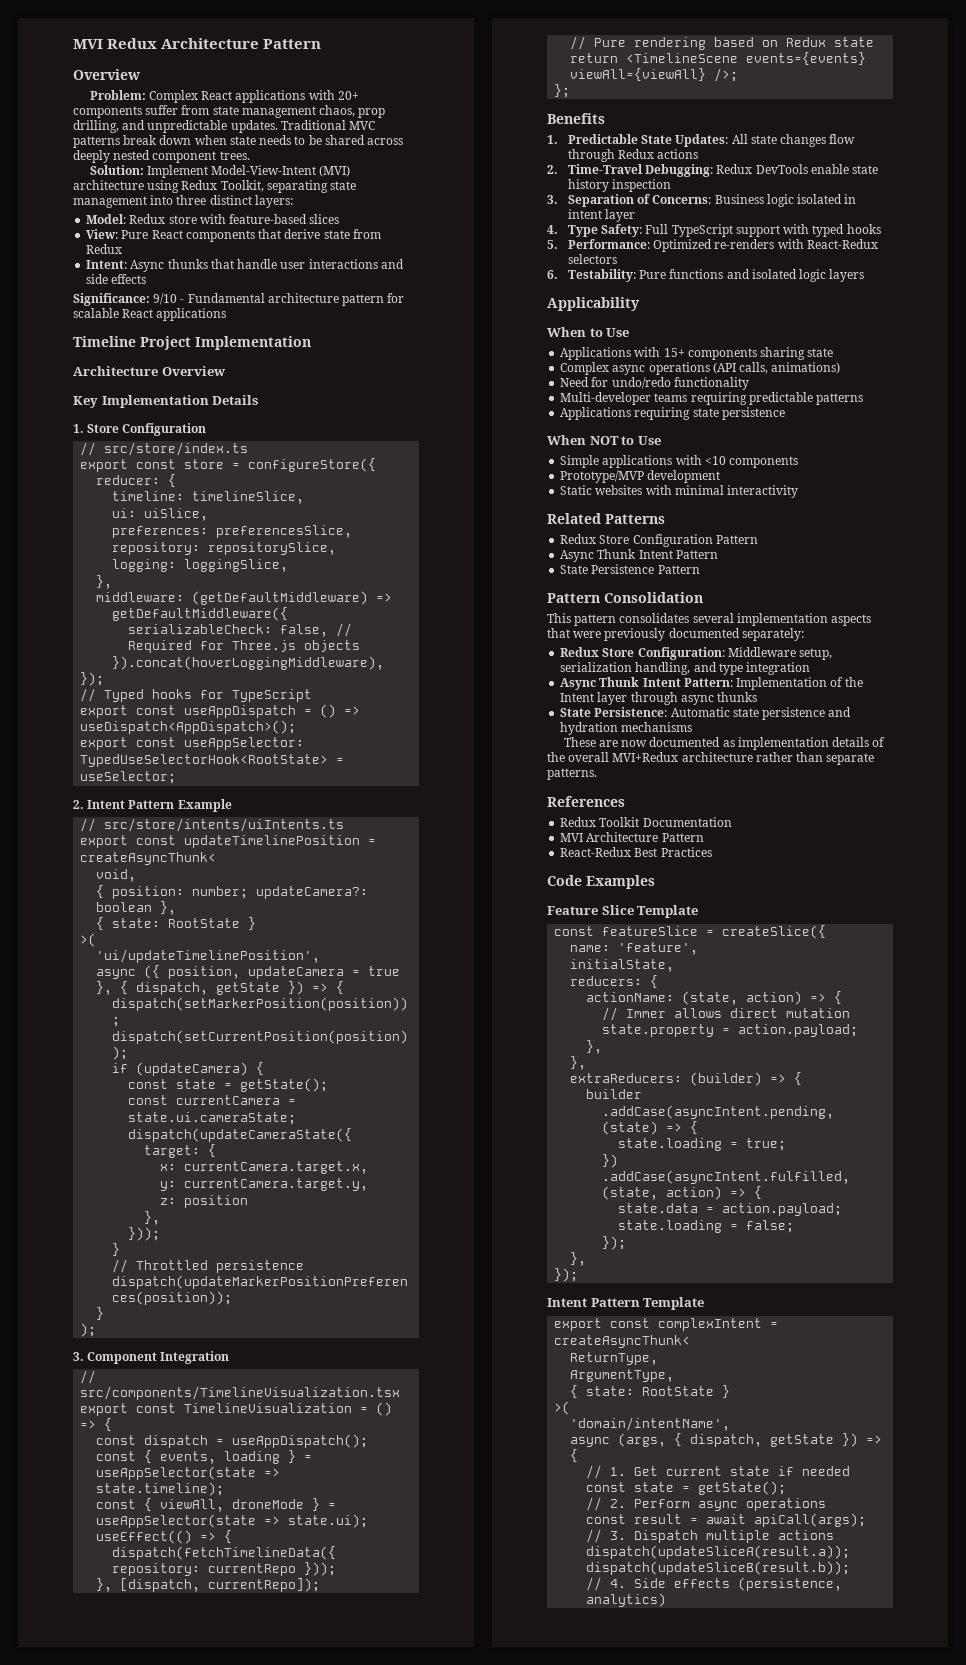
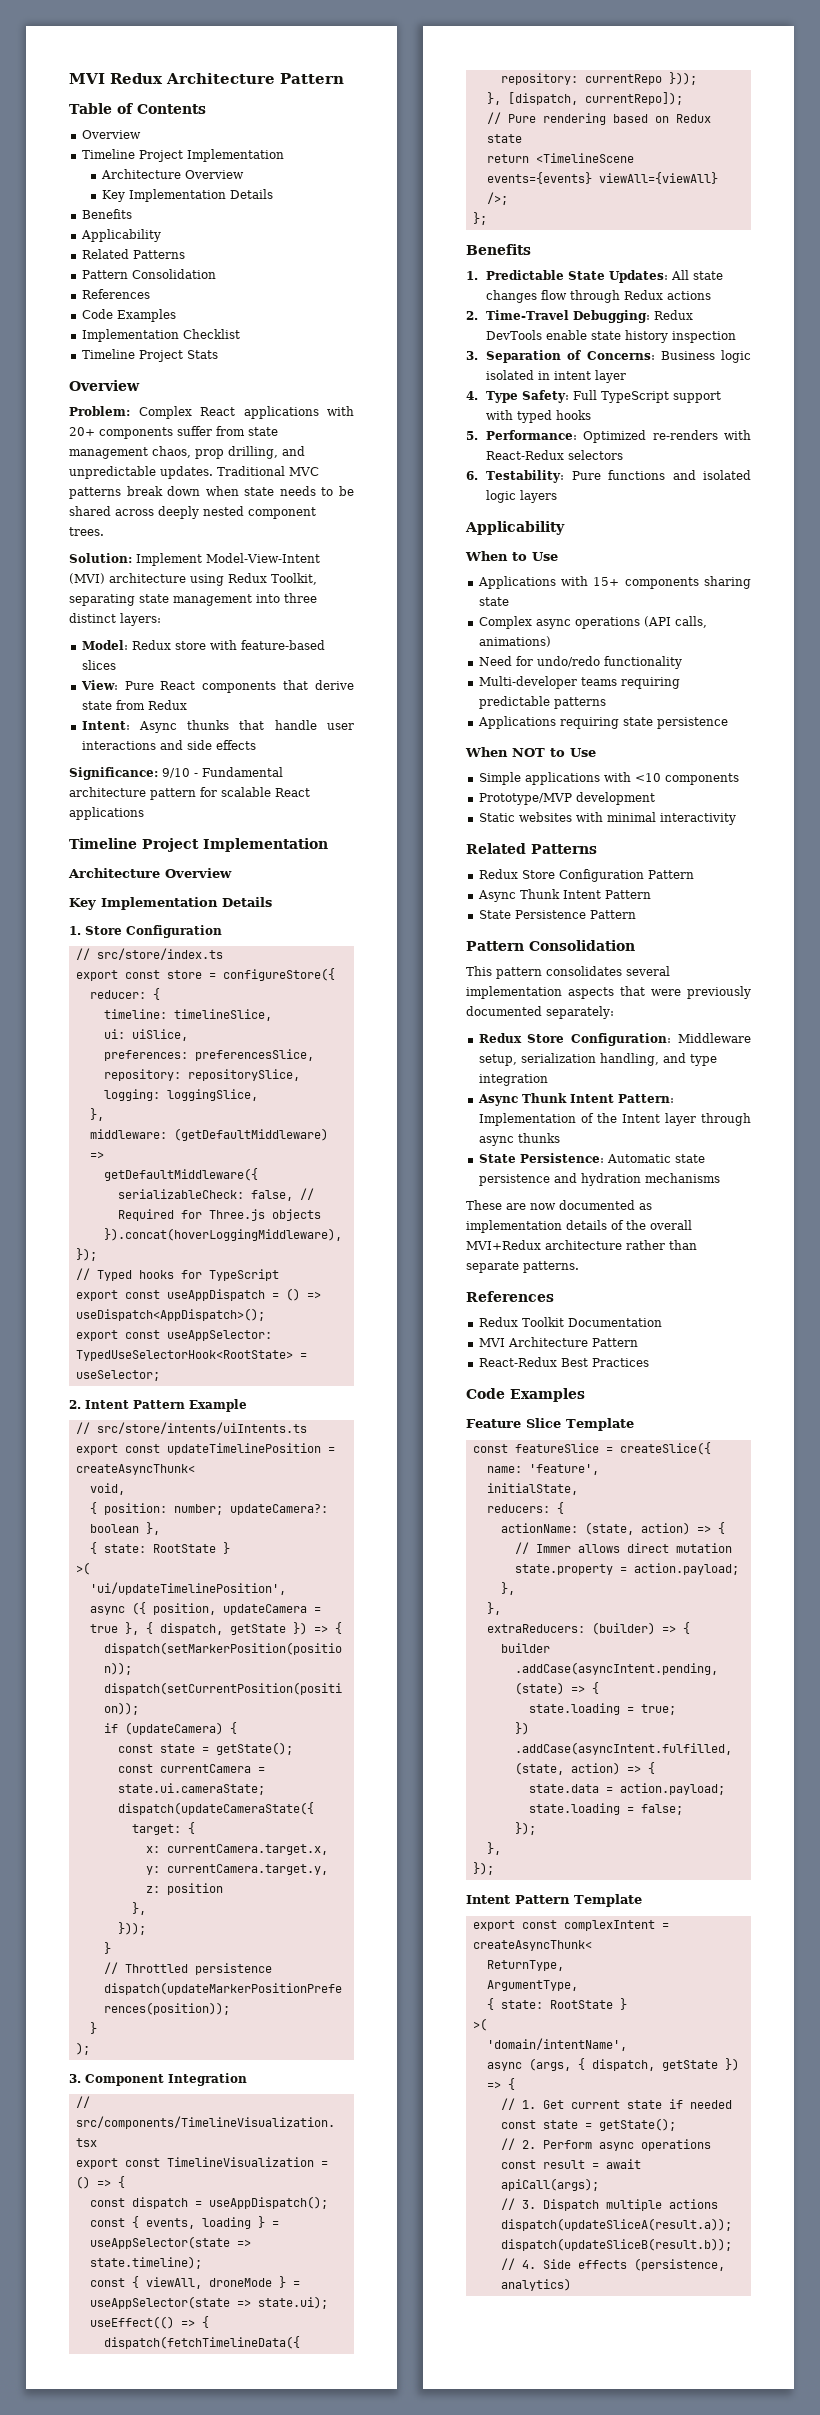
+ Table of Contents
+ Overview
+ Timeline Project Implementation
+ Architecture Overview
+ Key Implementation Details
+ Benefits
+ Applicability
+ Related Patterns
+ Pattern Consolidation
+ References
+ Code Examples
+ Implementation Checklist
+ Timeline Project Stats

